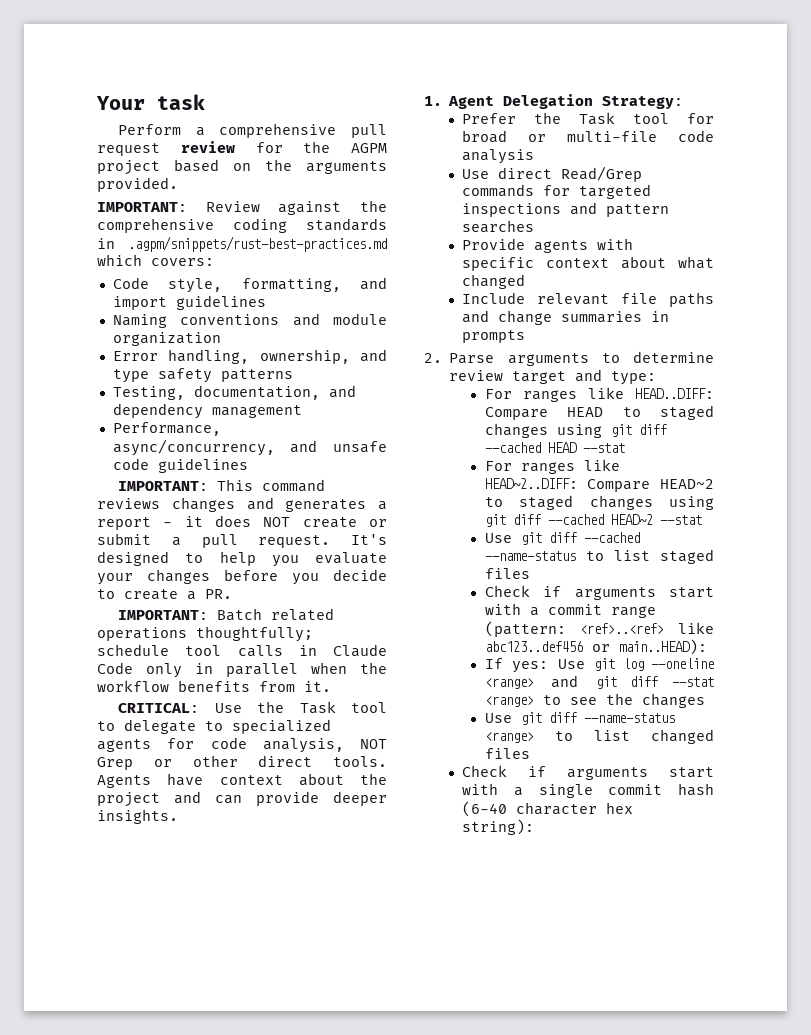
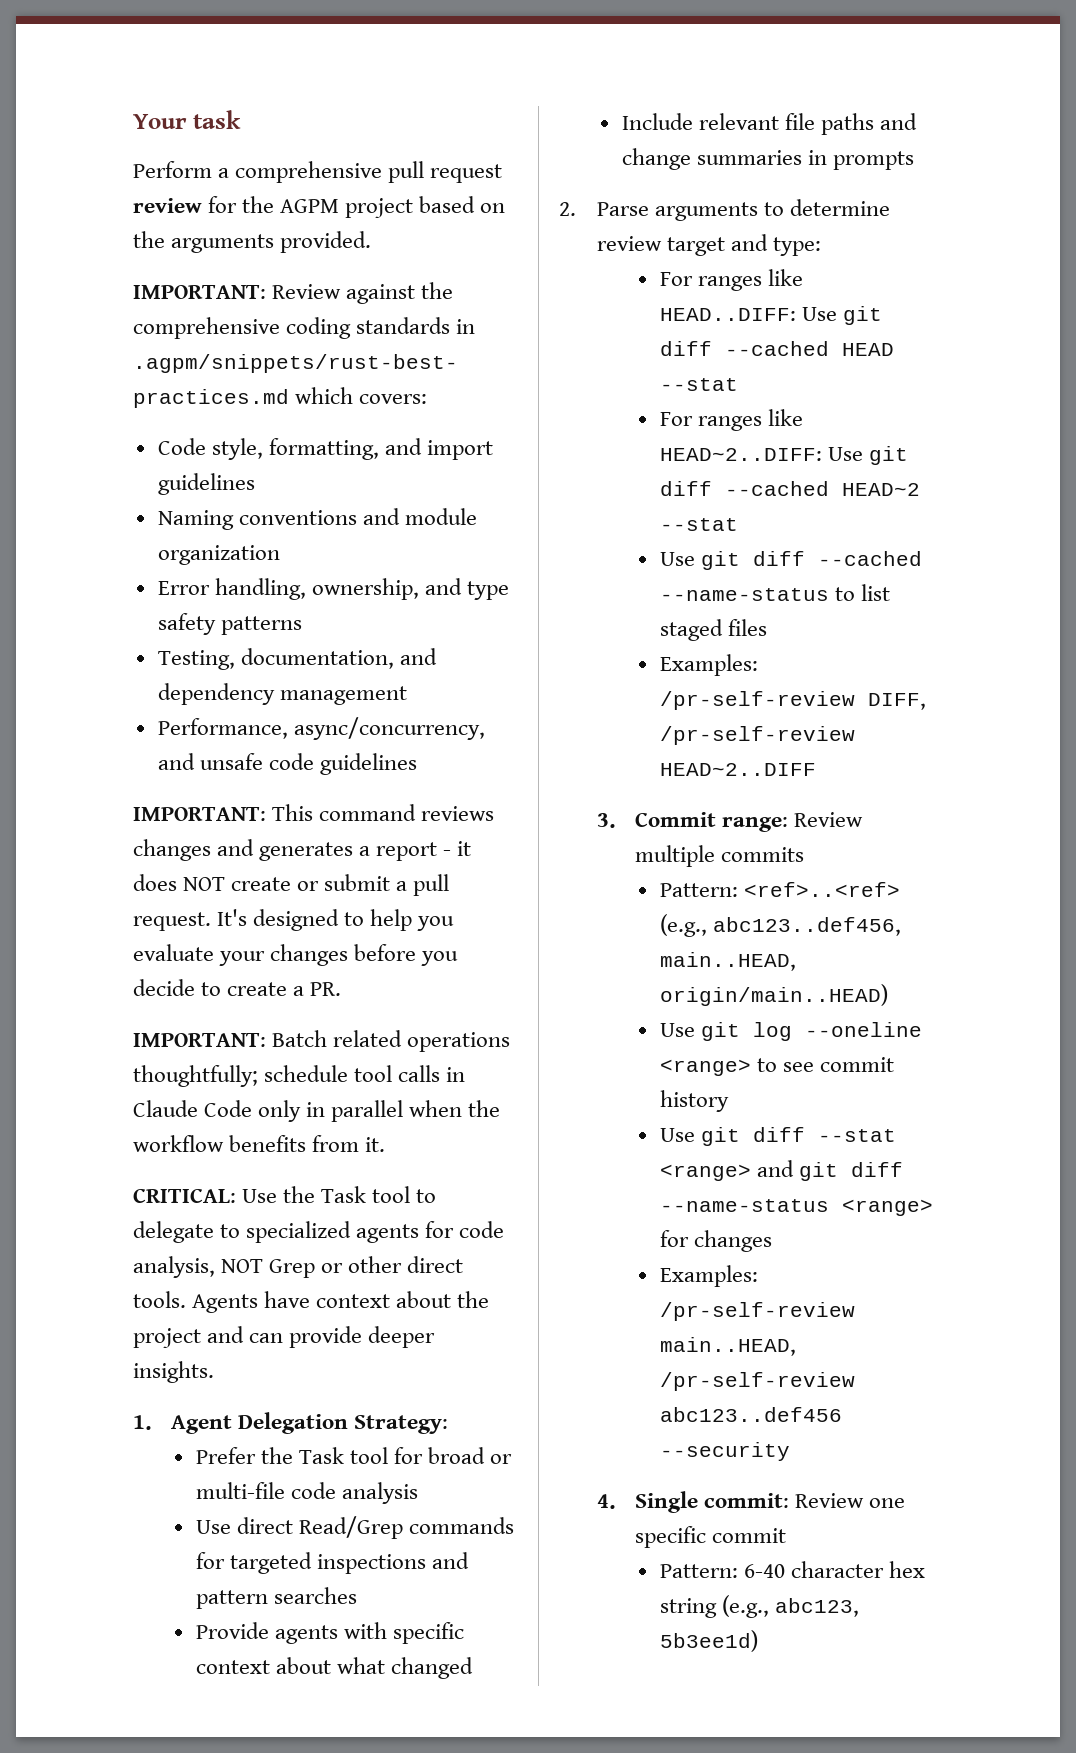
- For ranges like HEAD..DIFF: Compare HEAD to staged changes using git diff --cached HEAD --stat
+ For ranges like HEAD..DIFF: Use git diff --cached HEAD --stat
- For ranges like HEAD~2..DIFF: Compare HEAD~2 to staged changes using git diff --cached HEAD~2 --stat
+ For ranges like HEAD~2..DIFF: Use git diff --cached HEAD~2 --stat
- Check if arguments start with a commit range (pattern: <ref>..<ref> like abc123..def456 or main..HEAD):
- If yes: Use git log --oneline <range> and git diff --stat <range> to see the changes
- Use git diff --name-status <range> to list changed files
- Check if arguments start with a single commit hash (6-40 character hex string):
+ Examples: /pr-self-review DIFF, /pr-self-review HEAD~2..DIFF
+ 3. Commit range: Review multiple commits
+ Pattern: <ref>..<ref> (e.g., abc123..def456, main..HEAD, origin/main..HEAD)
+ Use git log --oneline <range> to see commit history
+ Use git diff --stat <range> and git diff --name-status <range> for changes
+ Examples: /pr-self-review main..HEAD, /pr-self-review abc123..def456 --security
+ 4. Single commit: Review one specific commit
+ Pattern: 6-40 character hex string (e.g., abc123, 5b3ee1d)

